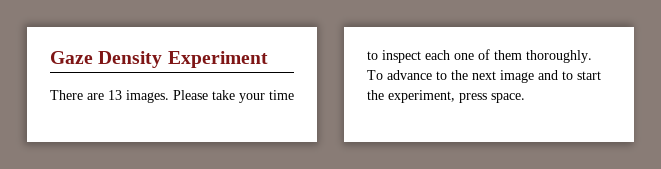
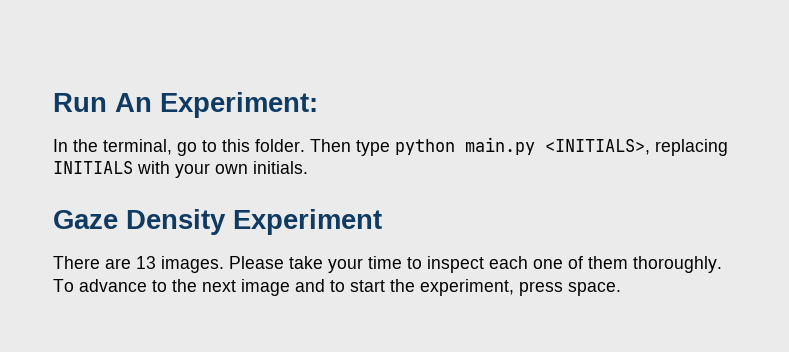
+ Run An Experiment:
+ In the terminal, go to this folder. Then type python main.py <INITIALS>, replacing INITIALS with your own initials.

